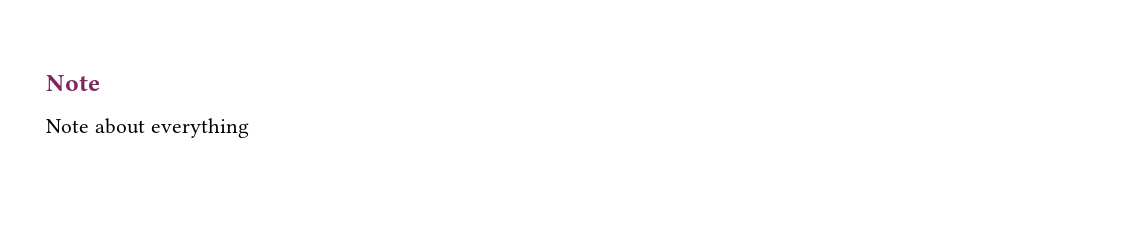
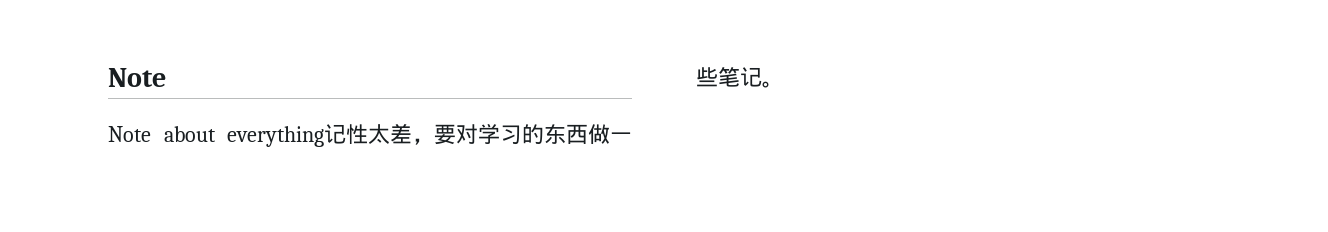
- Note about everything
+ Note about everything记性太差，要对学习的东西做一些笔记。

